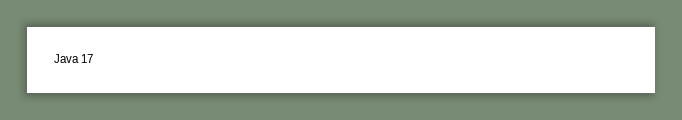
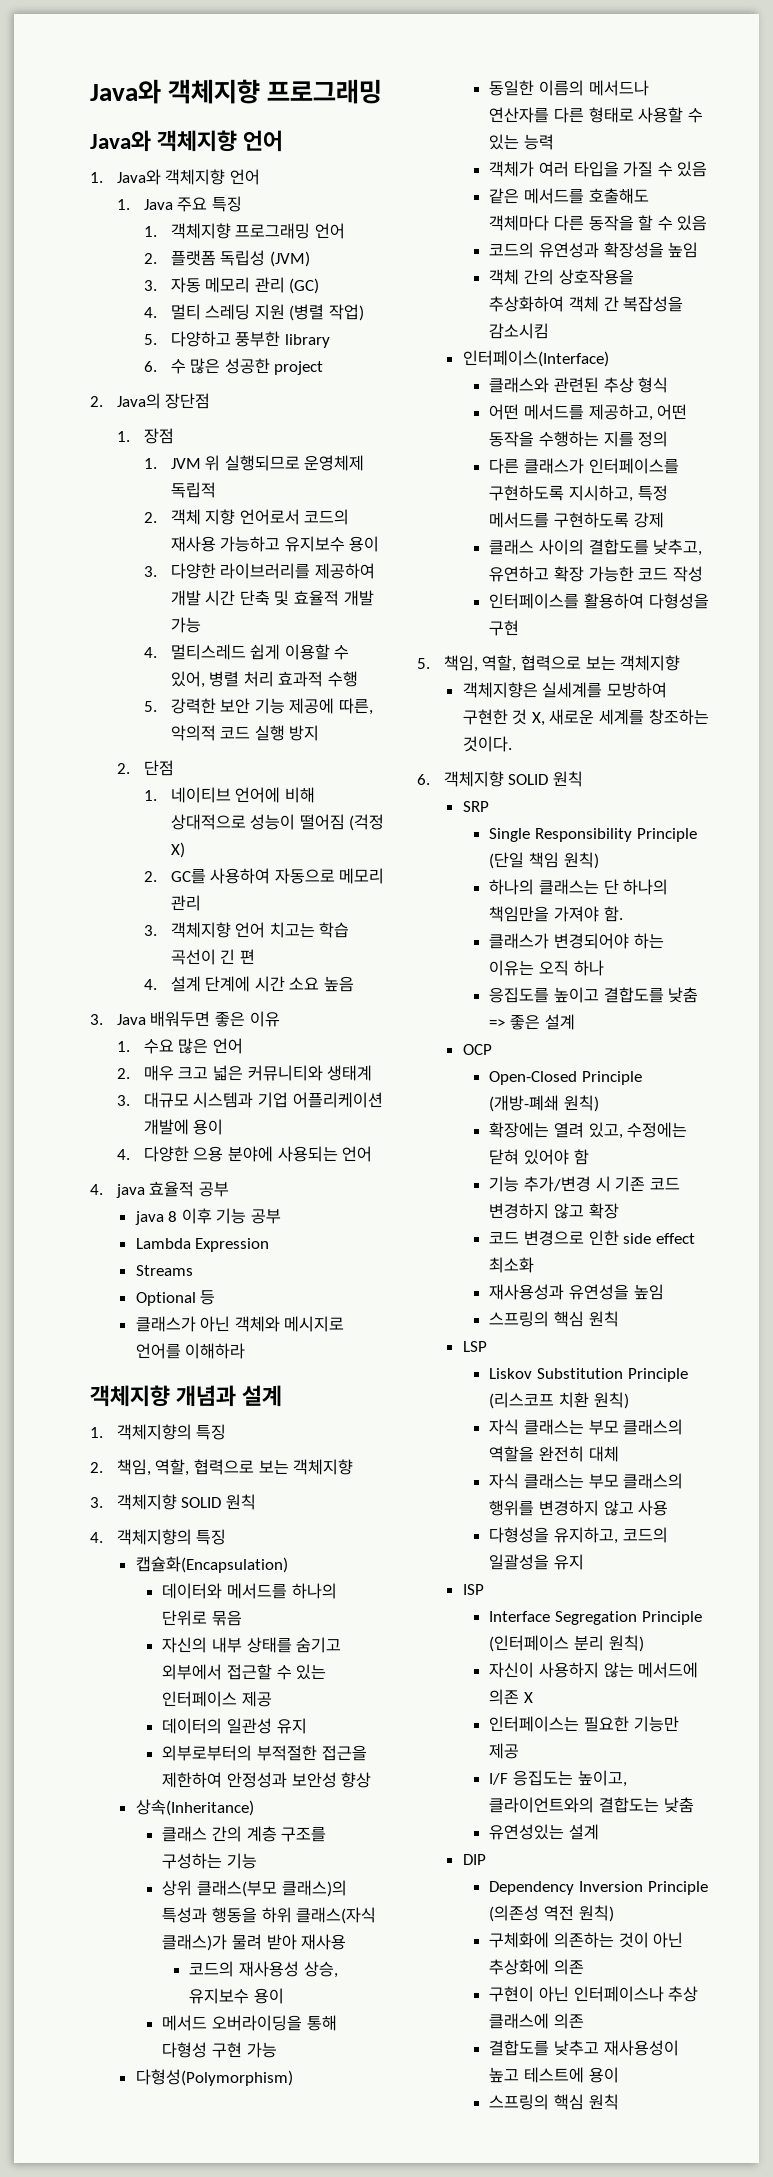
- Java 17
+ Java와 객체지향 프로그래밍
+ Java와 객체지향 언어
+ 1. Java와 객체지향 언어
+ 1. Java 주요 특징
+ 1. 객체지향 프로그래밍 언어
+ 2. 플랫폼 독립성 (JVM)
+ 3. 자동 메모리 관리 (GC)
+ 4. 멀티 스레딩 지원 (병렬 작업)
+ 5. 다양하고 풍부한 library
+ 6. 수 많은 성공한 project
+ 2. Java의 장단점
+ 1. 장점
+ 1. JVM 위 실행되므로 운영체제 독립적
+ 2. 객체 지향 언어로서 코드의 재사용 가능하고 유지보수 용이
+ 3. 다양한 라이브러리를 제공하여 개발 시간 단축 및 효율적 개발 가능
+ 4. 멀티스레드 쉽게 이용할 수 있어, 병렬 처리 효과적 수행
+ 5. 강력한 보안 기능 제공에 따른, 악의적 코드 실행 방지
+ 2. 단점
+ 1. 네이티브 언어에 비해 상대적으로 성능이 떨어짐 (걱정 X)
+ 2. GC를 사용하여 자동으로 메모리 관리
+ 3. 객체지향 언어 치고는 학습 곡선이 긴 편
+ 4. 설계 단계에 시간 소요 높음
+ 3. Java 배워두면 좋은 이유
+ 1. 수요 많은 언어
+ 2. 매우 크고 넓은 커뮤니티와 생태계
+ 3. 대규모 시스템과 기업 어플리케이션 개발에 용이
+ 4. 다양한 으용 분야에 사용되는 언어
+ 4. java 효율적 공부
+ java 8 이후 기능 공부
+ Lambda Expression
+ Streams
+ Optional 등
+ 클래스가 아닌 객체와 메시지로 언어를 이해하라
+ 객체지향 개념과 설계
+ 1. 객체지향의 특징
+ 2. 책임, 역할, 협력으로 보는 객체지향
+ 3. 객체지향 SOLID 원칙
+ 4. 객체지향의 특징
+ 캡슐화(Encapsulation)
+ 데이터와 메서드를 하나의 단위로 묶음
+ 자신의 내부 상태를 숨기고 외부에서 접근할 수 있는 인터페이스 제공
+ 데이터의 일관성 유지
+ 외부로부터의 부적절한 접근을 제한하여 안정성과 보안성 향상
+ 상속(Inheritance)
+ 클래스 간의 계층 구조를 구성하는 기능
+ 상위 클래스(부모 클래스)의 특성과 행동을 하위 클래스(자식 클래스)가 물려 받아 재사용
+ 코드의 재사용성 상승, 유지보수 용이
+ 메서드 오버라이딩을 통해 다형성 구현 가능
+ 다형성(Polymorphism)
+ 동일한 이름의 메서드나 연산자를 다른 형태로 사용할 수 있는 능력
+ 객체가 여러 타입을 가질 수 있음
+ 같은 메서드를 호출해도 객체마다 다른 동작을 할 수 있음
+ 코드의 유연성과 확장성을 높임
+ 객체 간의 상호작용을 추상화하여 객체 간 복잡성을 감소시킴
+ 인터페이스(Interface)
+ 클래스와 관련된 추상 형식
+ 어떤 메서드를 제공하고, 어떤 동작을 수행하는 지를 정의
+ 다른 클래스가 인터페이스를 구현하도록 지시하고, 특정 메서드를 구현하도록 강제
+ 클래스 사이의 결합도를 낮추고, 유연하고 확장 가능한 코드 작성
+ 인터페이스를 활용하여 다형성을 구현
+ 5. 책임, 역할, 협력으로 보는 객체지향
+ 객체지향은 실세계를 모방하여 구현한 것 X, 새로운 세계를 창조하는 것이다.
+ 6. 객체지향 SOLID 원칙
+ SRP
+ Single Responsibility Principle (단일 책임 원칙)
+ 하나의 클래스는 단 하나의 책임만을 가져야 함.
+ 클래스가 변경되어야 하는 이유는 오직 하나
+ 응집도를 높이고 결합도를 낮춤 => 좋은 설계
+ OCP
+ Open-Closed Principle (개방-폐쇄 원칙)
+ 확장에는 열려 있고, 수정에는 닫혀 있어야 함
+ 기능 추가/변경 시 기존 코드 변경하지 않고 확장
+ 코드 변경으로 인한 side effect 최소화
+ 재사용성과 유연성을 높임
+ 스프링의 핵심 원칙
+ LSP
+ Liskov Substitution Principle (리스코프 치환 원칙)
+ 자식 클래스는 부모 클래스의 역할을 완전히 대체
+ 자식 클래스는 부모 클래스의 행위를 변경하지 않고 사용
+ 다형성을 유지하고, 코드의 일괄성을 유지
+ ISP
+ Interface Segregation Principle (인터페이스 분리 원칙)
+ 자신이 사용하지 않는 메서드에 의존 X
+ 인터페이스는 필요한 기능만 제공
+ I/F 응집도는 높이고, 클라이언트와의 결합도는 낮춤
+ 유연성있는 설계
+ DIP
+ Dependency Inversion Principle (의존성 역전 원칙)
+ 구체화에 의존하는 것이 아닌 추상화에 의존
+ 구현이 아닌 인터페이스나 추상 클래스에 의존
+ 결합도를 낮추고 재사용성이 높고 테스트에 용이
+ 스프링의 핵심 원칙

